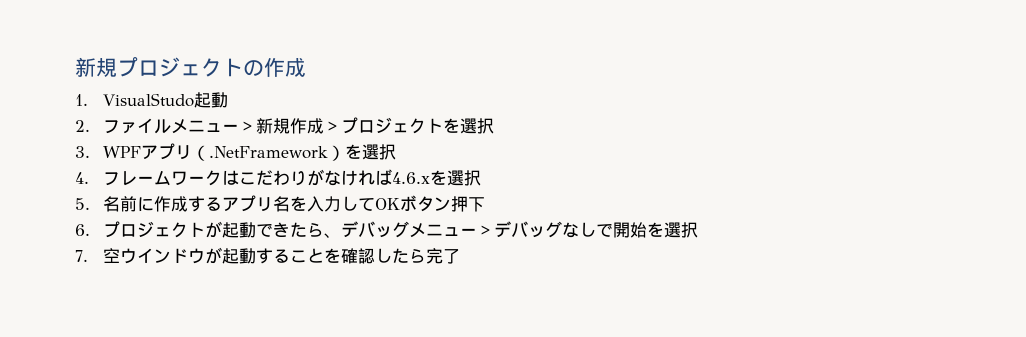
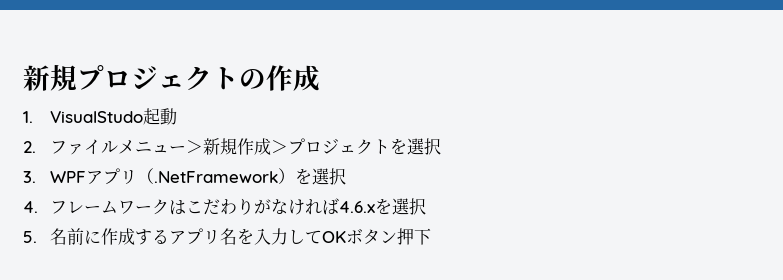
- 6.プロジェクトが起動できたら、デバッグメニュー＞デバッグなしで開始を選択
- 7.空ウインドウが起動することを確認したら完了

